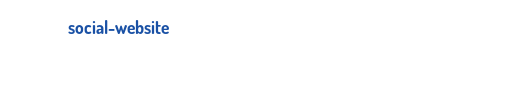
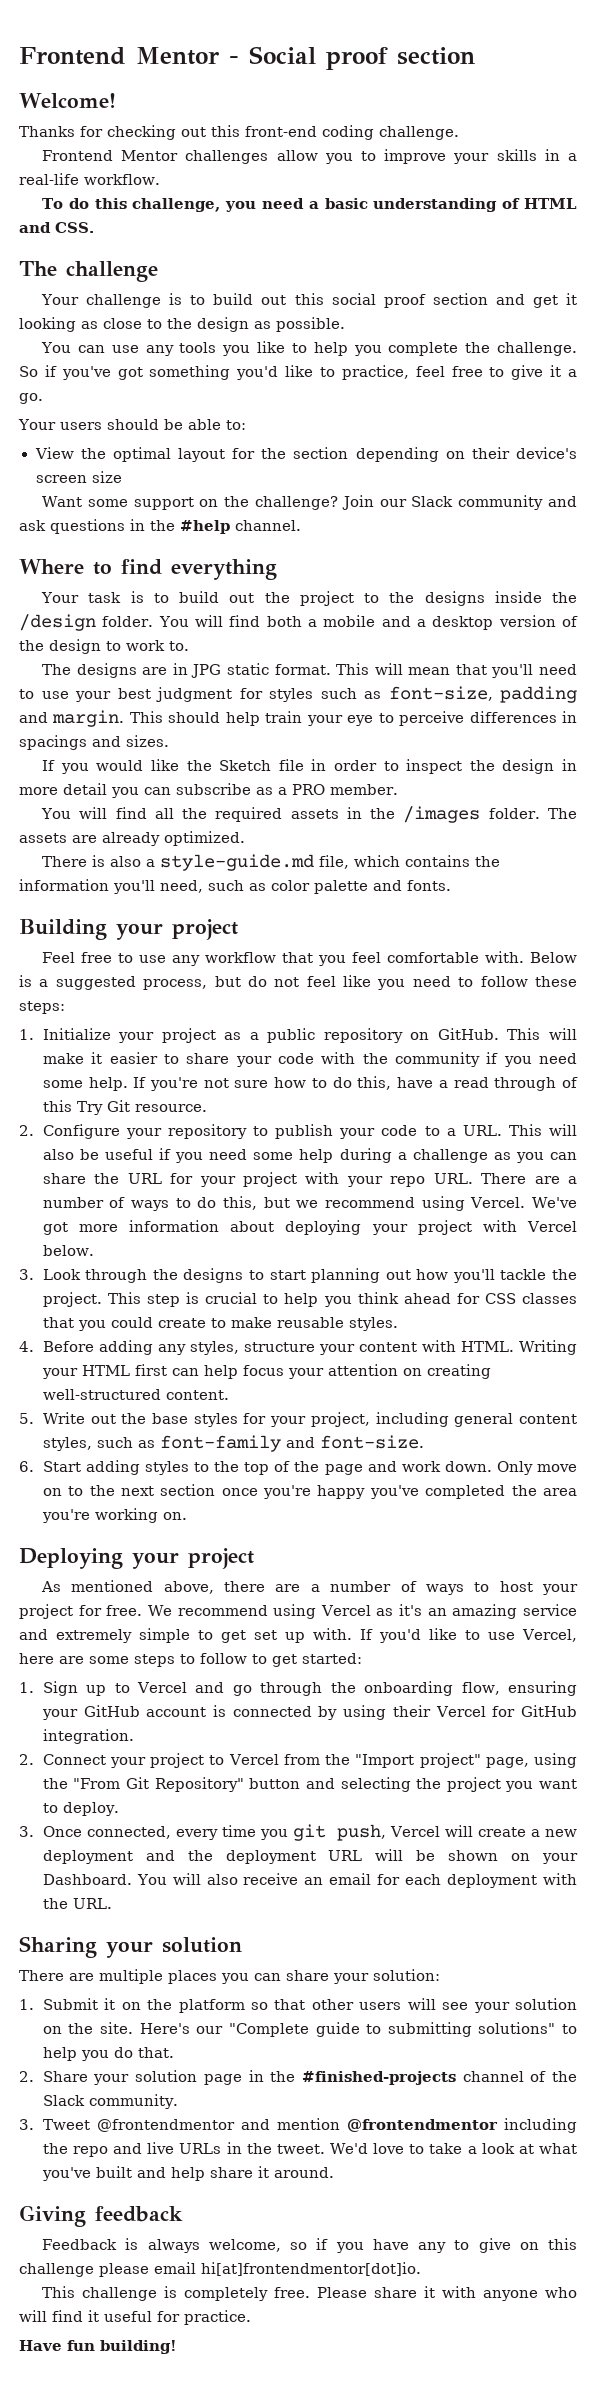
- social-website
+ Frontend Mentor - Social proof section
+ Welcome!
+ Thanks for checking out this front-end coding challenge.
+ Frontend Mentor challenges allow you to improve your skills in a real-life workflow.
+ To do this challenge, you need a basic understanding of HTML and CSS.
+ The challenge
+ Your challenge is to build out this social proof section and get it looking as close to the design as possible.
+ You can use any tools you like to help you complete the challenge. So if you've got something you'd like to practice, feel free to give it a go.
+ Your users should be able to:
+ View the optimal layout for the section depending on their device's screen size
+ Want some support on the challenge? Join our Slack community and ask questions in the #help channel.
+ Where to find everything
+ Your task is to build out the project to the designs inside the /design folder. You will find both a mobile and a desktop version of the design to work to.
+ The designs are in JPG static format. This will mean that you'll need to use your best judgment for styles such as font-size, padding and margin. This should help train your eye to perceive differences in spacings and sizes.
+ If you would like the Sketch file in order to inspect the design in more detail you can subscribe as a PRO member.
+ You will find all the required assets in the /images folder. The assets are already optimized.
+ There is also a style-guide.md file, which contains the information you'll need, such as color palette and fonts.
+ Building your project
+ Feel free to use any workflow that you feel comfortable with. Below is a suggested process, but do not feel like you need to follow these steps:
+ 1. Initialize your project as a public repository on GitHub. This will make it easier to share your code with the community if you need some help. If you're not sure how to do this, have a read through of this Try Git resource.
+ 2. Configure your repository to publish your code to a URL. This will also be useful if you need some help during a challenge as you can share the URL for your project with your repo URL. There are a number of ways to do this, but we recommend using Vercel. We've got more information about deploying your project with Vercel below.
+ 3. Look through the designs to start planning out how you'll tackle the project. This step is crucial to help you think ahead for CSS classes that you could create to make reusable styles.
+ 4. Before adding any styles, structure your content with HTML. Writing your HTML first can help focus your attention on creating well-structured content.
+ 5. Write out the base styles for your project, including general content styles, such as font-family and font-size.
+ 6. Start adding styles to the top of the page and work down. Only move on to the next section once you're happy you've completed the area you're working on.
+ Deploying your project
+ As mentioned above, there are a number of ways to host your project for free. We recommend using Vercel as it's an amazing service and extremely simple to get set up with. If you'd like to use Vercel, here are some steps to follow to get started:
+ 1. Sign up to Vercel and go through the onboarding flow, ensuring your GitHub account is connected by using their Vercel for GitHub integration.
+ 2. Connect your project to Vercel from the "Import project" page, using the "From Git Repository" button and selecting the project you want to deploy.
+ 3. Once connected, every time you git push, Vercel will create a new deployment and the deployment URL will be shown on your Dashboard. You will also receive an email for each deployment with the URL.
+ Sharing your solution
+ There are multiple places you can share your solution:
+ 1. Submit it on the platform so that other users will see your solution on the site. Here's our "Complete guide to submitting solutions" to help you do that.
+ 2. Share your solution page in the #finished-projects channel of the Slack community.
+ 3. Tweet @frontendmentor and mention @frontendmentor including the repo and live URLs in the tweet. We'd love to take a look at what you've built and help share it around.
+ Giving feedback
+ Feedback is always welcome, so if you have any to give on this challenge please email hi[at]frontendmentor[dot]io.
+ This challenge is completely free. Please share it with anyone who will find it useful for practice.
+ Have fun building!

